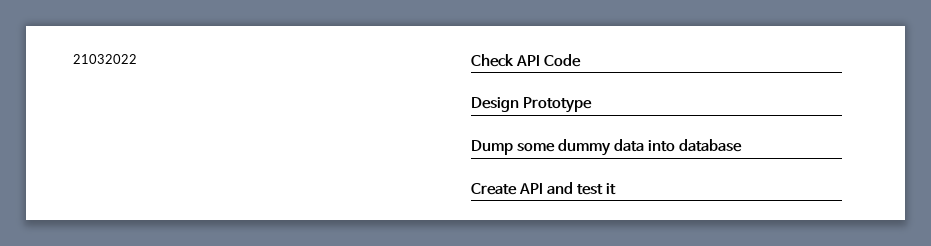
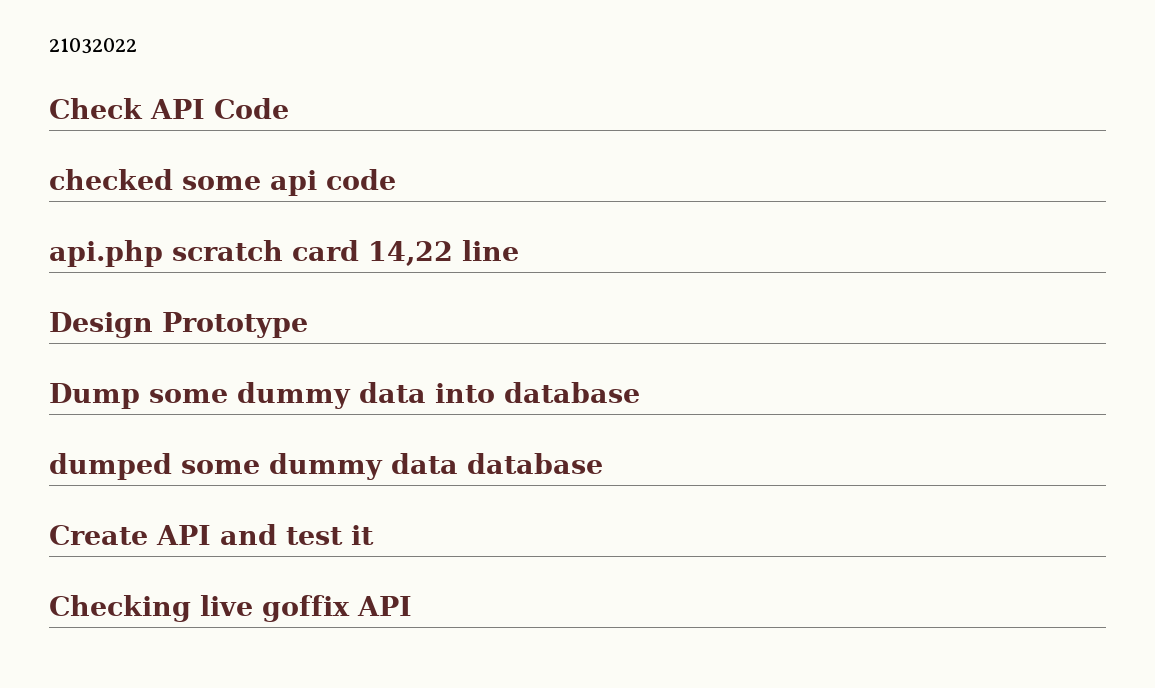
+ checked some api code
+ api.php scratch card 14,22 line
+ dumped some dummy data database
+ Checking live goffix API

